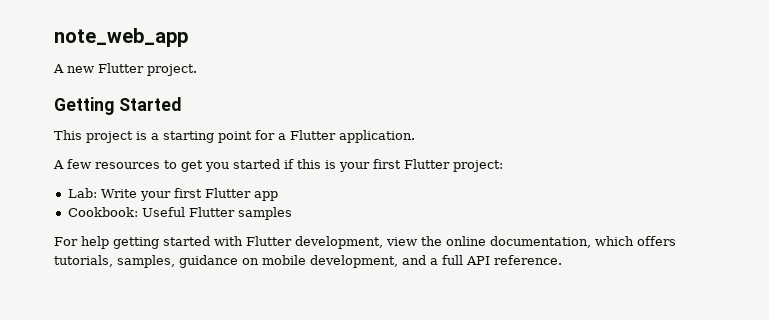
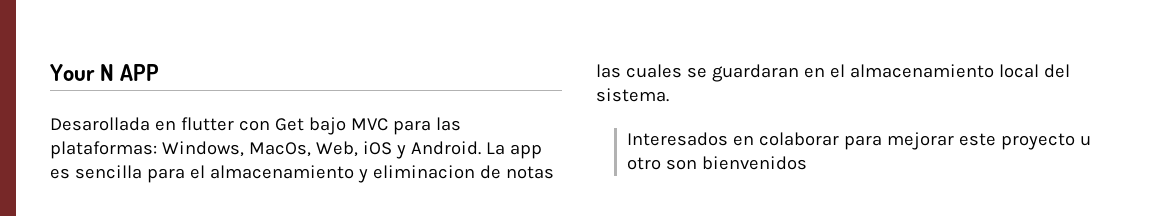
- note_web_app
- A new Flutter project.
- Getting Started
- This project is a starting point for a Flutter application.
- A few resources to get you started if this is your first Flutter project:
- Lab: Write your first Flutter app
- Cookbook: Useful Flutter samples
- For help getting started with Flutter development, view the online documentation, which offers tutorials, samples, guidance on mobile development, and a full API reference.
+ Your N APP
+ Desarollada en flutter con Get bajo MVC para las plataformas: Windows, MacOs, Web, iOS y Android. La app es sencilla para el almacenamiento y eliminacion de notas las cuales se guardaran en el almacenamiento local del sistema.
+ Interesados en colaborar para mejorar este proyecto u otro son bienvenidos

